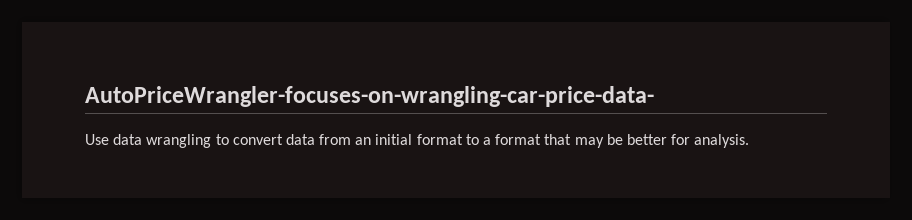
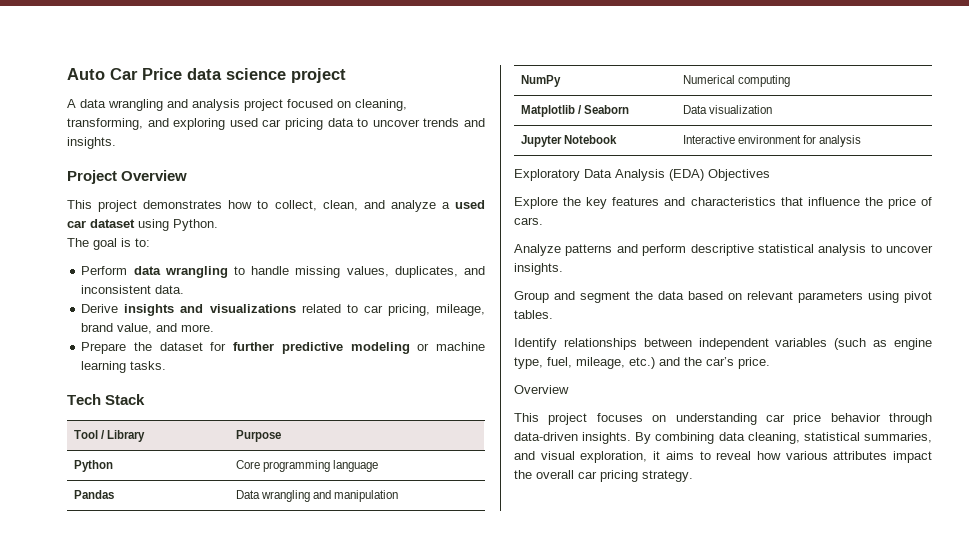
- AutoPriceWrangler-focuses-on-wrangling-car-price-data-
- Use data wrangling to convert data from an initial format to a format that may be better for analysis.
+ Auto Car Price data science project
+ A data wrangling and analysis project focused on cleaning, transforming, and exploring used car pricing data to uncover trends and insights.
+ Project Overview
+ This project demonstrates how to collect, clean, and analyze a used car dataset using Python.
+ The goal is to:
+ Perform data wrangling to handle missing values, duplicates, and inconsistent data.
+ Derive insights and visualizations related to car pricing, mileage, brand value, and more.
+ Prepare the dataset for further predictive modeling or machine learning tasks.
+ Tech Stack
+ Tool / Library | Purpose
+ Python | Core programming language
+ Pandas | Data wrangling and manipulation
+ NumPy | Numerical computing
+ Matplotlib / Seaborn | Data visualization
+ Jupyter Notebook | Interactive environment for analysis
+ Exploratory Data Analysis (EDA) Objectives
+ Explore the key features and characteristics that influence the price of cars.
+ Analyze patterns and perform descriptive statistical analysis to uncover insights.
+ Group and segment the data based on relevant parameters using pivot tables.
+ Identify relationships between independent variables (such as engine type, fuel, mileage, etc.) and the car’s price.
+ Overview
+ This project focuses on understanding car price behavior through data-driven insights. By combining data cleaning, statistical summaries, and visual exploration, it aims to reveal how various attributes impact the overall car pricing strategy.

